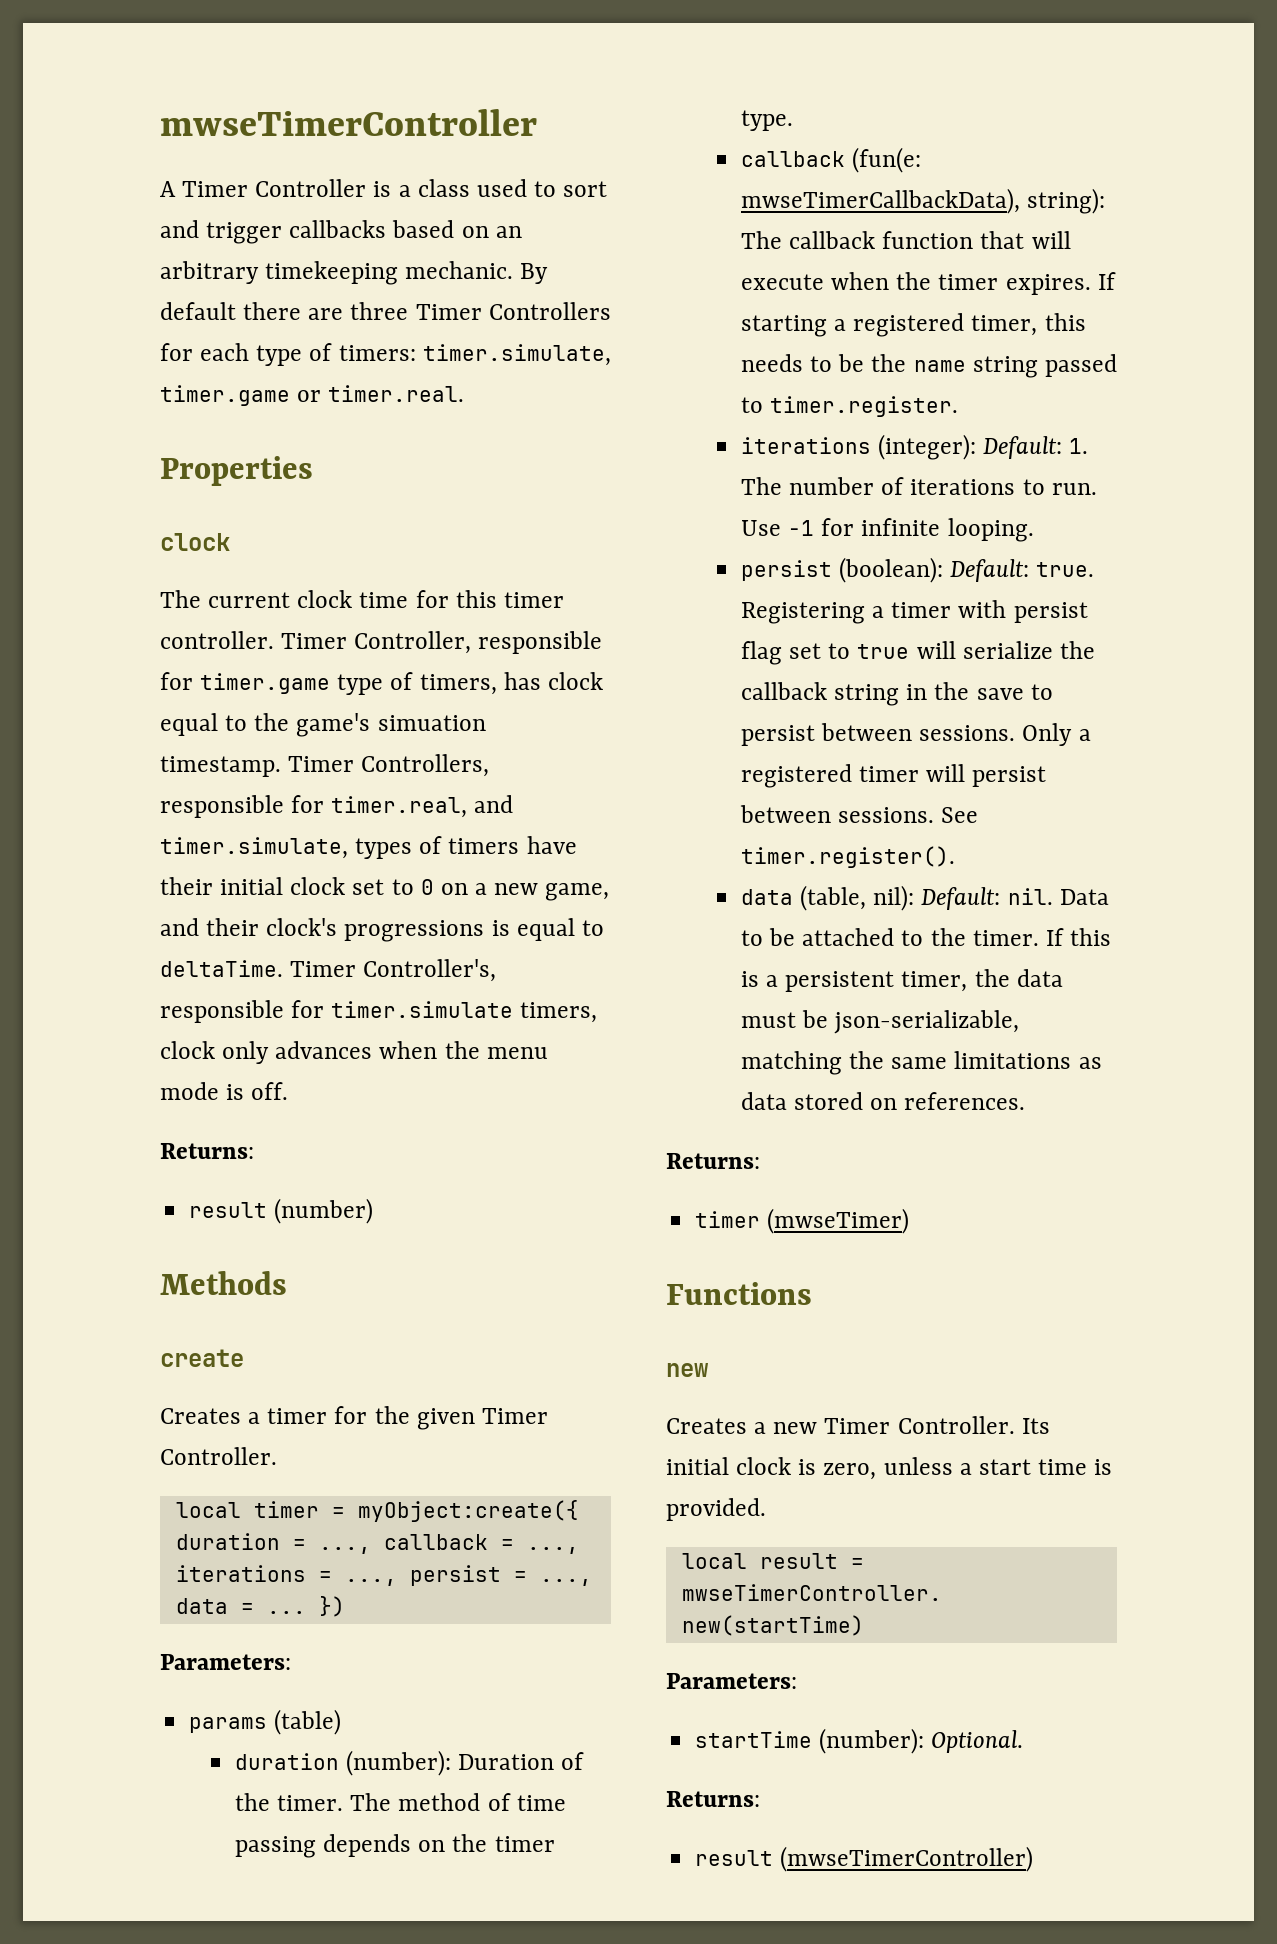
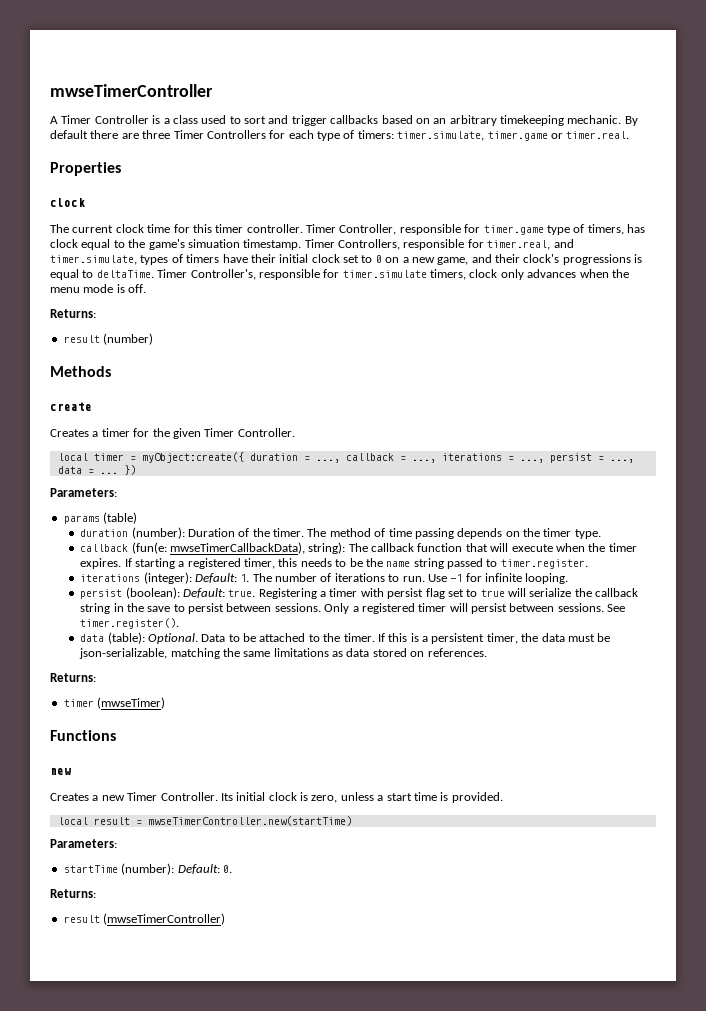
- data (table, nil): Default: nil.
+ data (table): Optional.
- startTime (number): Optional.
+ startTime (number): Default: 0.

